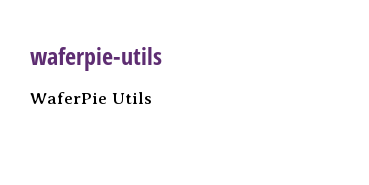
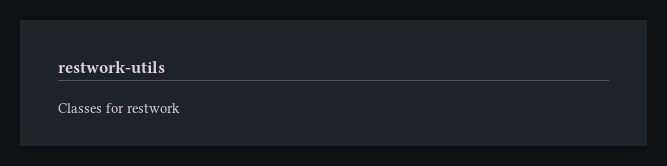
- waferpie-utils
- WaferPie Utils
+ restwork-utils
+ Classes for restwork

